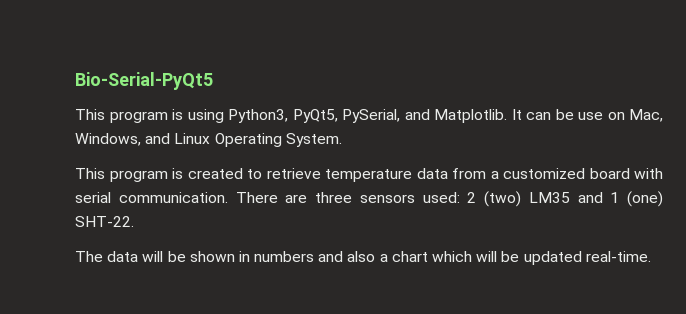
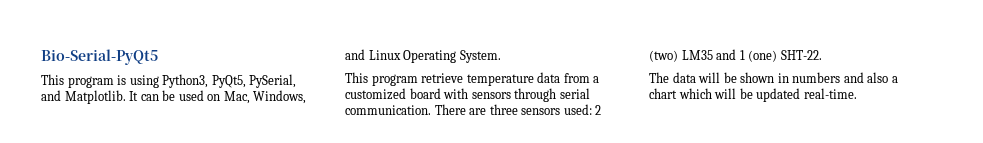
- It can be use on Mac, Windows, and Linux Operating System.
+ It can be used on Mac, Windows, and Linux Operating System.
- This program is created to retrieve temperature data from a customized board with serial communication.
+ This program retrieve temperature data from a customized board with sensors through serial communication.

